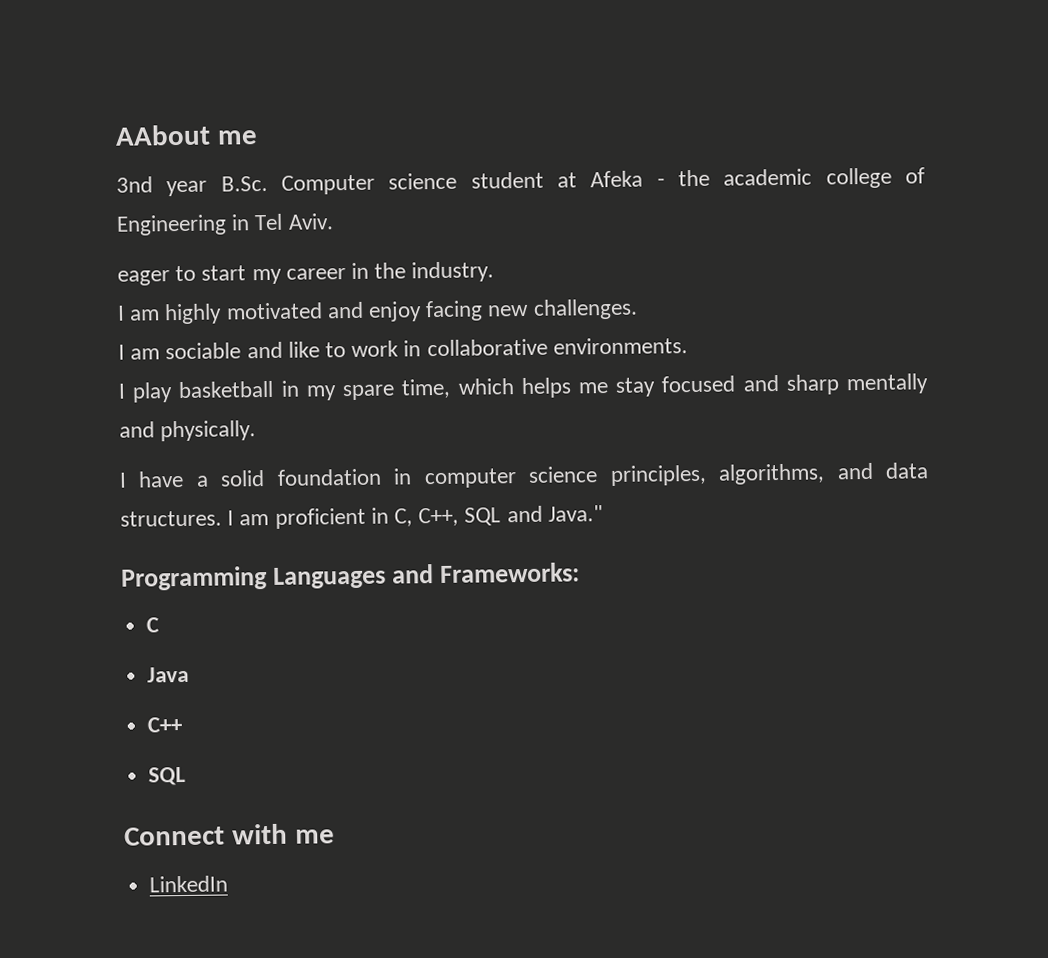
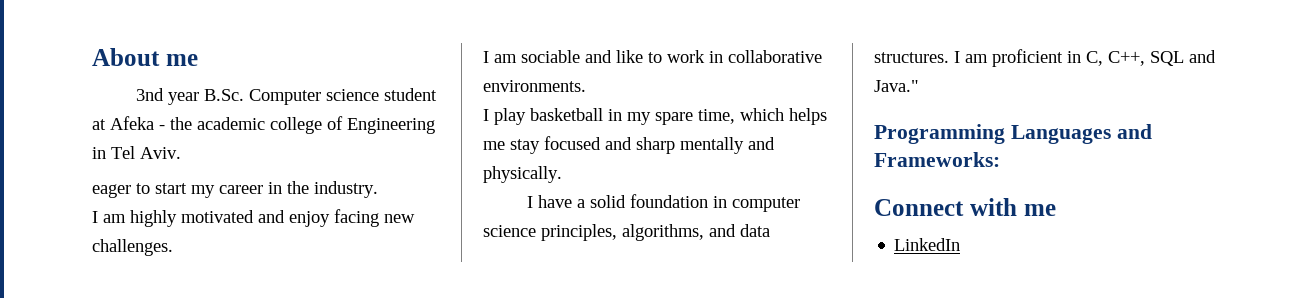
- AAbout me
+ About me
- C
- Java
- C++
- SQL

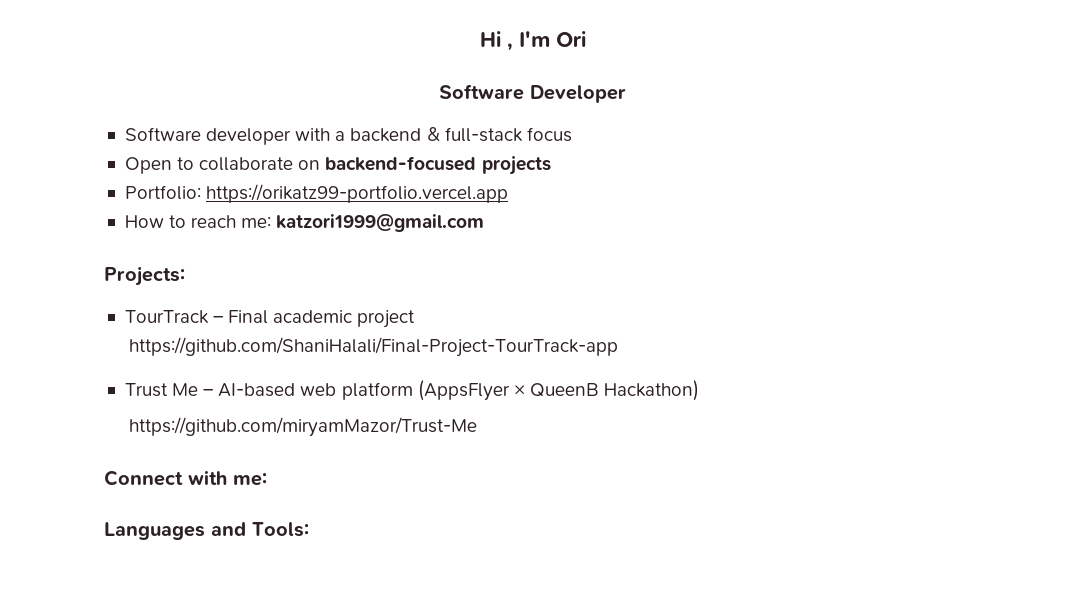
- About me
- 3nd year B.Sc. Computer science student at Afeka - the academic college of Engineering in Tel Aviv.
- eager to start my career in the industry.
- I am highly motivated and enjoy facing new challenges.
- I am sociable and like to work in collaborative environments.
- I play basketball in my spare time, which helps me stay focused and sharp mentally and physically.
- I have a solid foundation in computer science principles, algorithms, and data structures. I am proficient in C, C++, SQL and Java."
- Programming Languages and Frameworks:
- Connect with me
- LinkedIn
+ Hi , I'm Ori
+ Software Developer
+ Software developer with a backend & full-stack focus
+ Open to collaborate on backend-focused projects
+ Portfolio: https://orikatz99-portfolio.vercel.app
+ How to reach me: katzori1999@gmail.com
+ Projects:
+ TourTrack – Final academic project
+ https://github.com/ShaniHalali/Final-Project-TourTrack-app
+ Trust Me – AI-based web platform (AppsFlyer × QueenB Hackathon)
+ https://github.com/miryamMazor/Trust-Me
+ Connect with me:
+ Languages and Tools:

